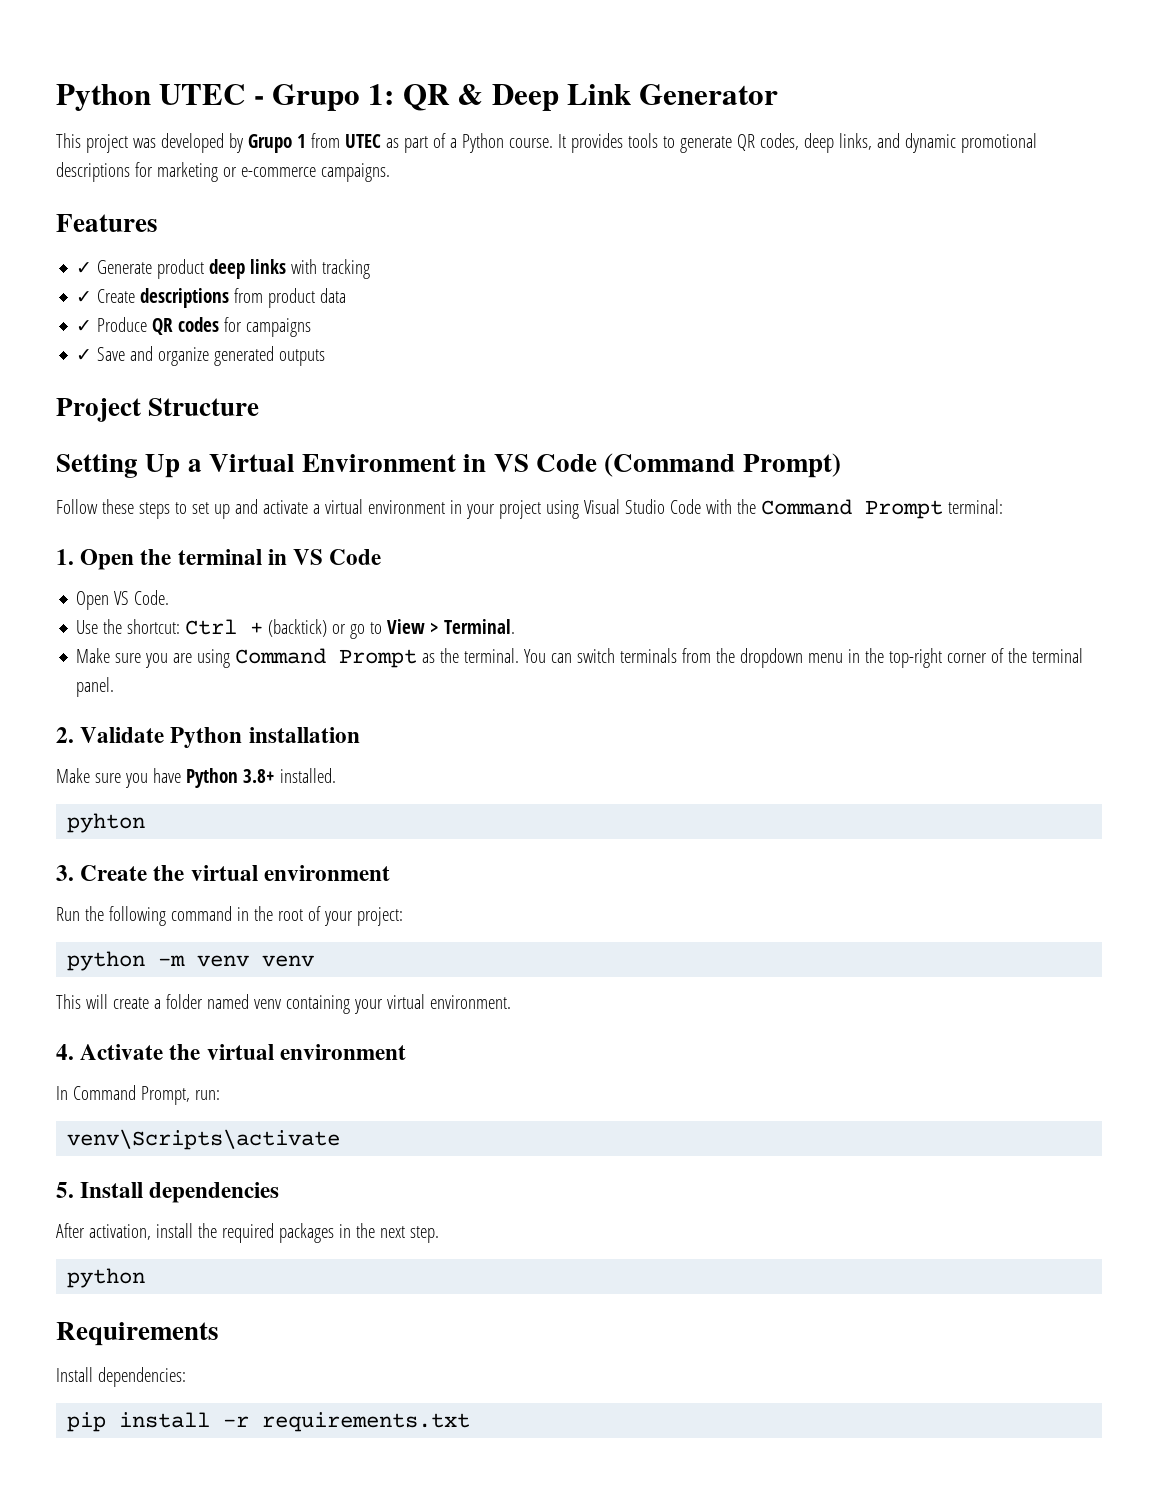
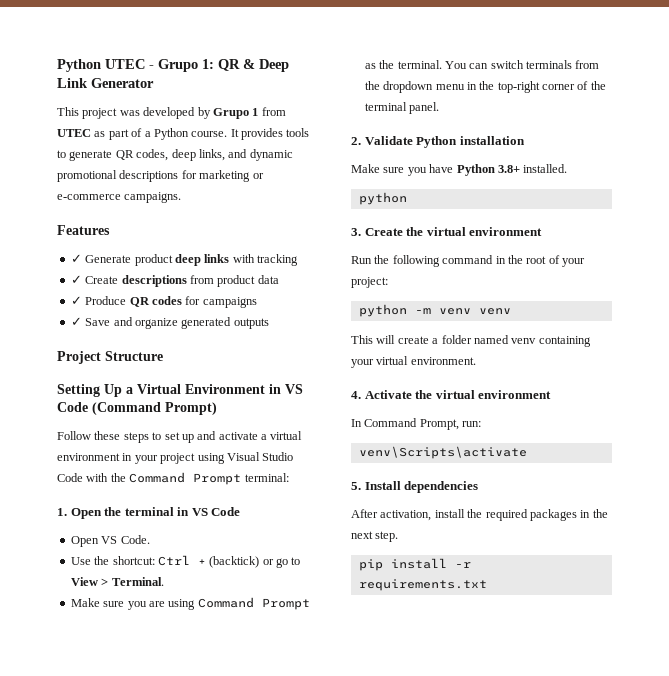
  Make sure you have Python 3.8+ installed.
- pyhton
+ python
  After activation, install the required packages in the next step.
- python
- Requirements
- Install dependencies:

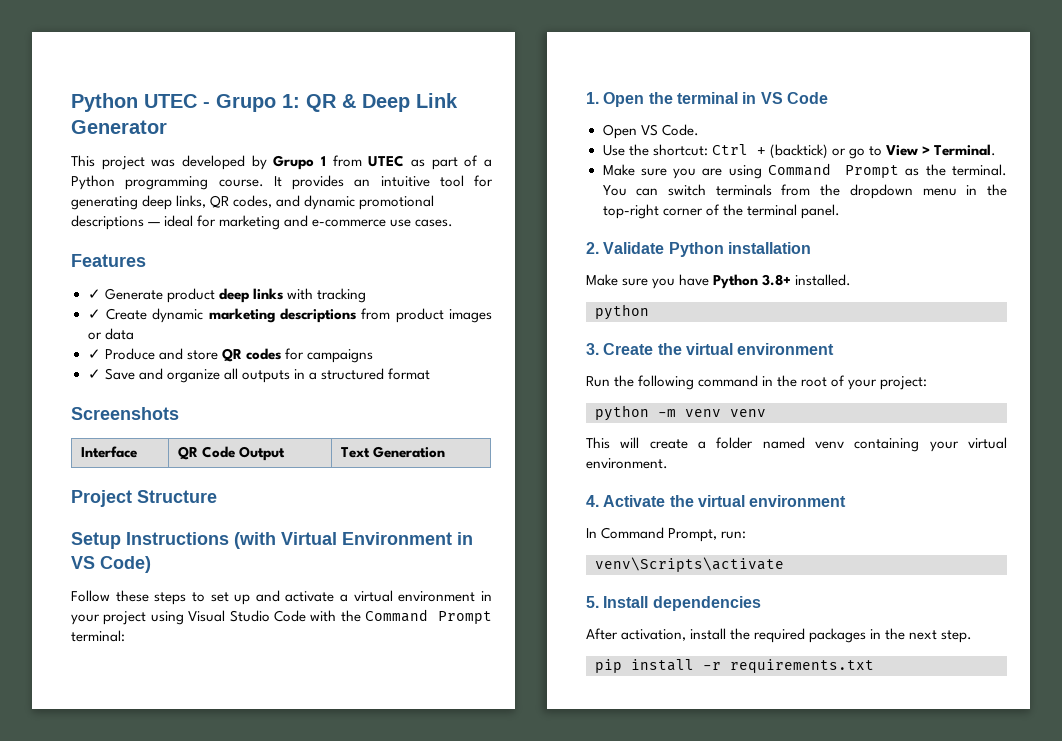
- This project was developed by Grupo 1 from UTEC as part of a Python course.
+ This project was developed by Grupo 1 from UTEC as part of a Python programming course.
- It provides tools to generate QR codes, deep links, and dynamic promotional descriptions for marketing or e-commerce campaigns.
+ It provides an intuitive tool for generating deep links, QR codes, and dynamic promotional descriptions — ideal for marketing and e-commerce use cases.
- ✓ Create descriptions from product data
+ ✓ Create dynamic marketing descriptions from product images or data
- ✓ Produce QR codes for campaigns
+ ✓ Produce and store QR codes for campaigns
- ✓ Save and organize generated outputs
+ ✓ Save and organize all outputs in a structured format
+ Screenshots
+ Interface | QR Code Output | Text Generation
- Setting Up a Virtual Environment in VS Code (Command Prompt)
+ Setup Instructions (with Virtual Environment in VS Code)

